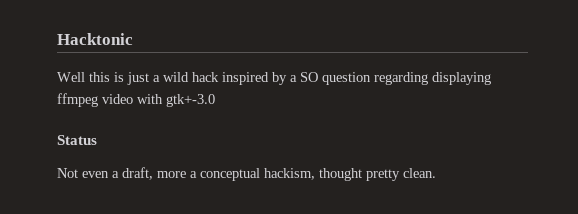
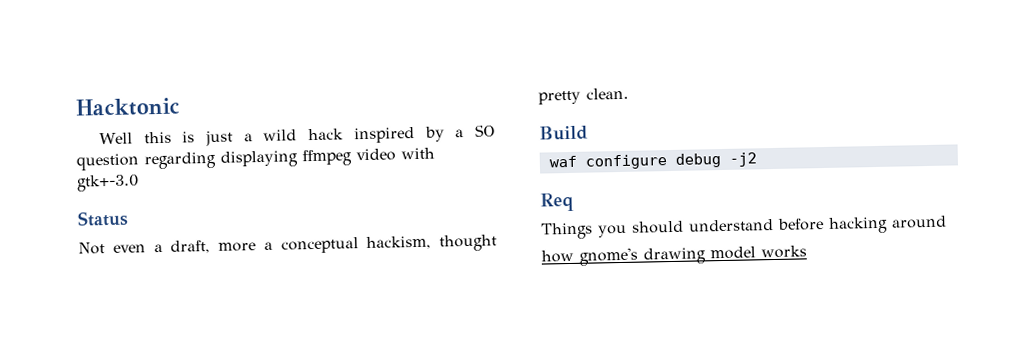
+ Build
+ waf configure debug -j2
+ Req
+ Things you should understand before hacking around
+ how gnome's drawing model works

